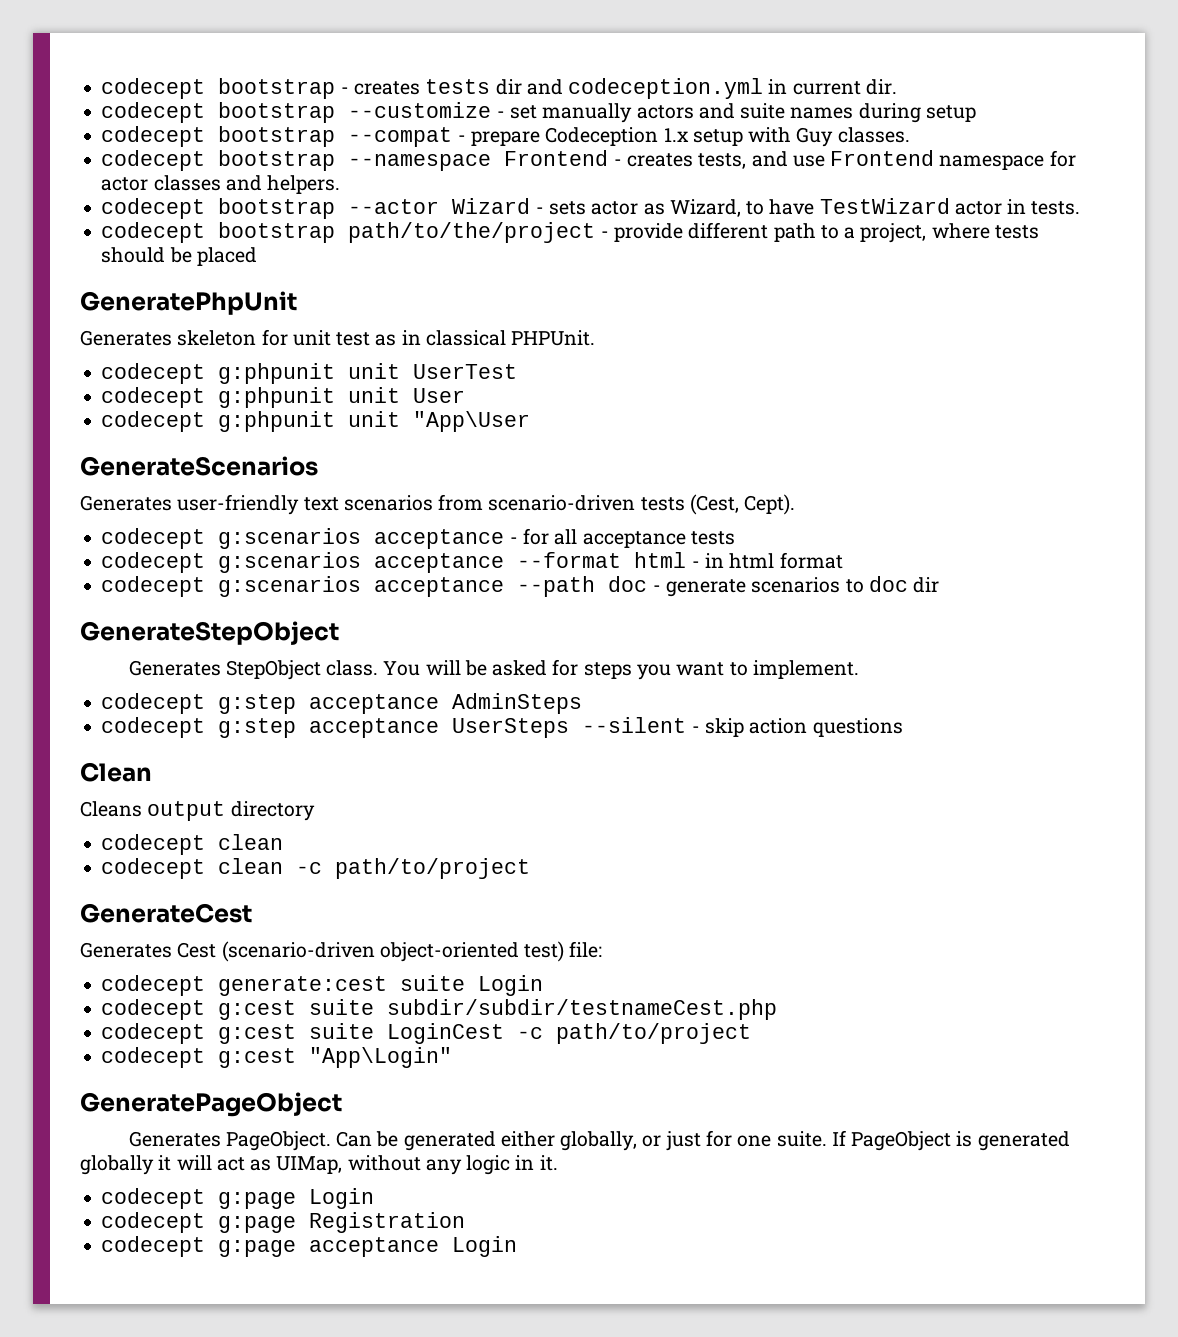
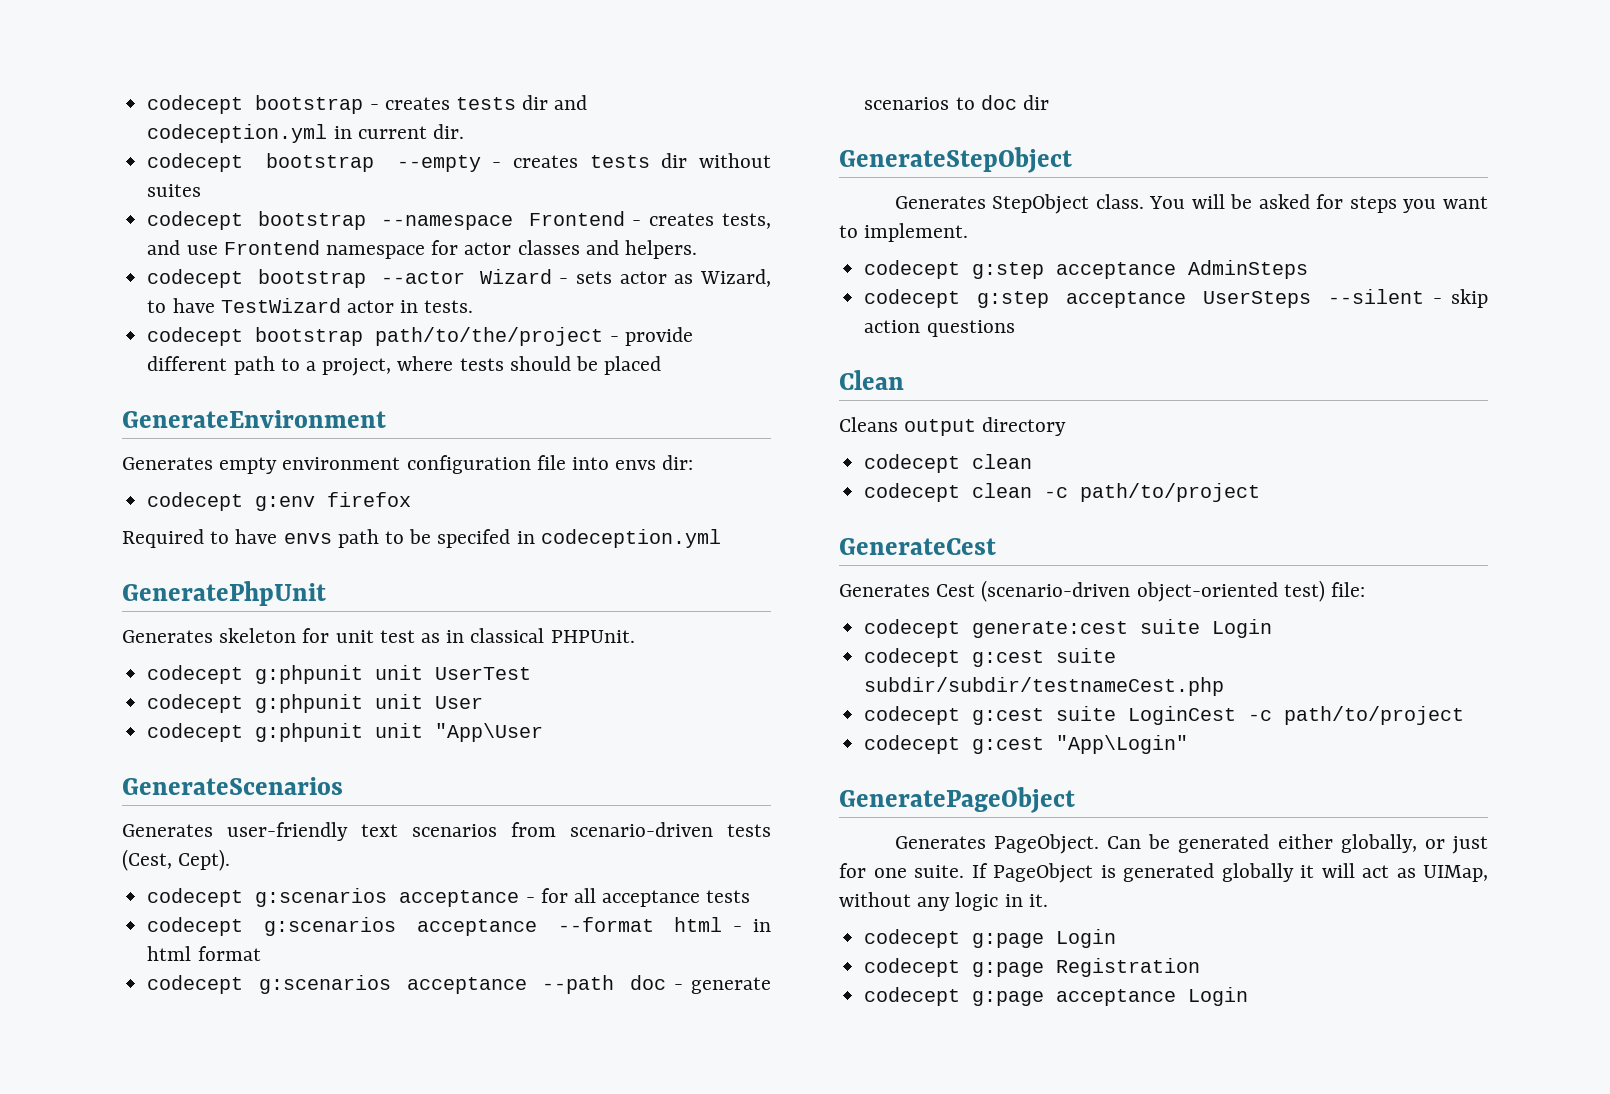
- codecept bootstrap --customize - set manually actors and suite names during setup
- codecept bootstrap --compat - prepare Codeception 1.x setup with Guy classes.
+ codecept bootstrap --empty - creates tests dir without suites
+ GenerateEnvironment
+ Generates empty environment configuration file into envs dir:
+ codecept g:env firefox
+ Required to have envs path to be specifed in codeception.yml

